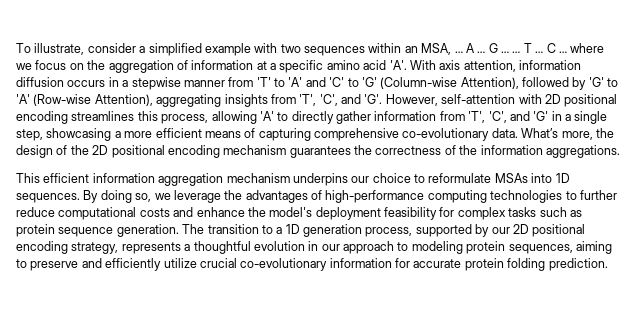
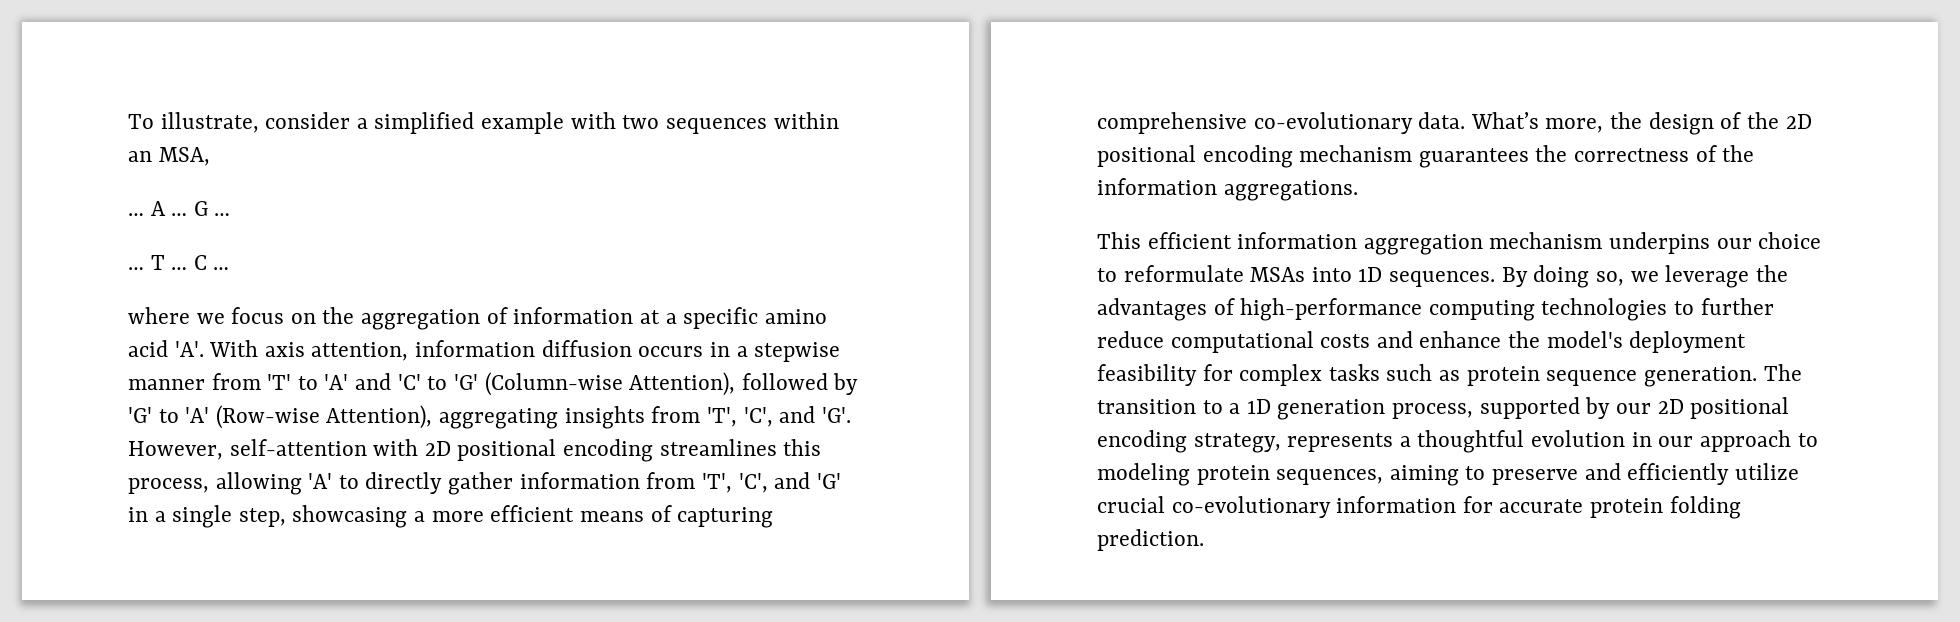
- To illustrate, consider a simplified example with two sequences within an MSA, …
+ To illustrate, consider a simplified example with two sequences within an MSA,
+ …
- G … …
+ G …
+ …
- C … where we focus on the aggregation of information at a specific amino acid 'A'. With axis attention, information diffusion occurs in a stepwise manner from 'T' to 'A' and 'C' to 'G' (Column-wise Attention), followed by 'G' to 'A' (Row-wise Attention), aggregating insights from 'T', 'C', and 'G'. However, self-attention with 2D positional encoding streamlines this process, allowing 'A' to directly gather information from 'T', 'C', and 'G' in a single step, showcasing a more efficient means of capturing comprehensive co-evolutionary data.
+ C …
+ where we focus on the aggregation of information at a specific amino acid 'A'. With axis attention, information diffusion occurs in a stepwise manner from 'T' to 'A' and 'C' to 'G' (Column-wise Attention), followed by 'G' to 'A' (Row-wise Attention), aggregating insights from 'T', 'C', and 'G'. However, self-attention with 2D positional encoding streamlines this process, allowing 'A' to directly gather information from 'T', 'C', and 'G' in a single step, showcasing a more efficient means of capturing comprehensive co-evolutionary data.

